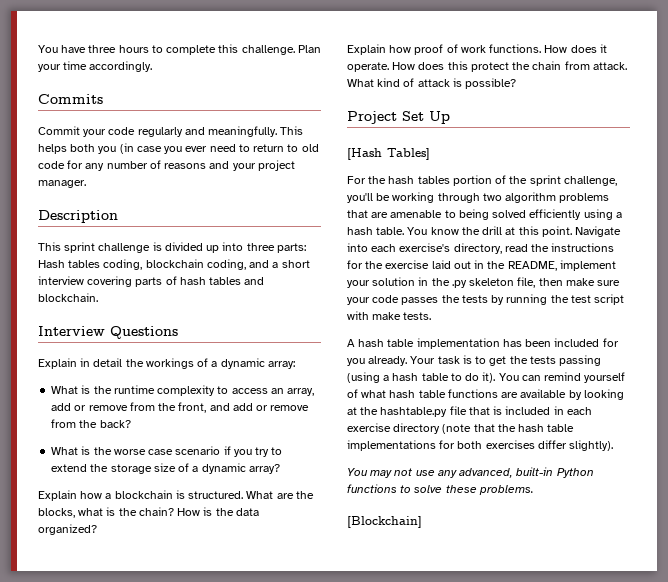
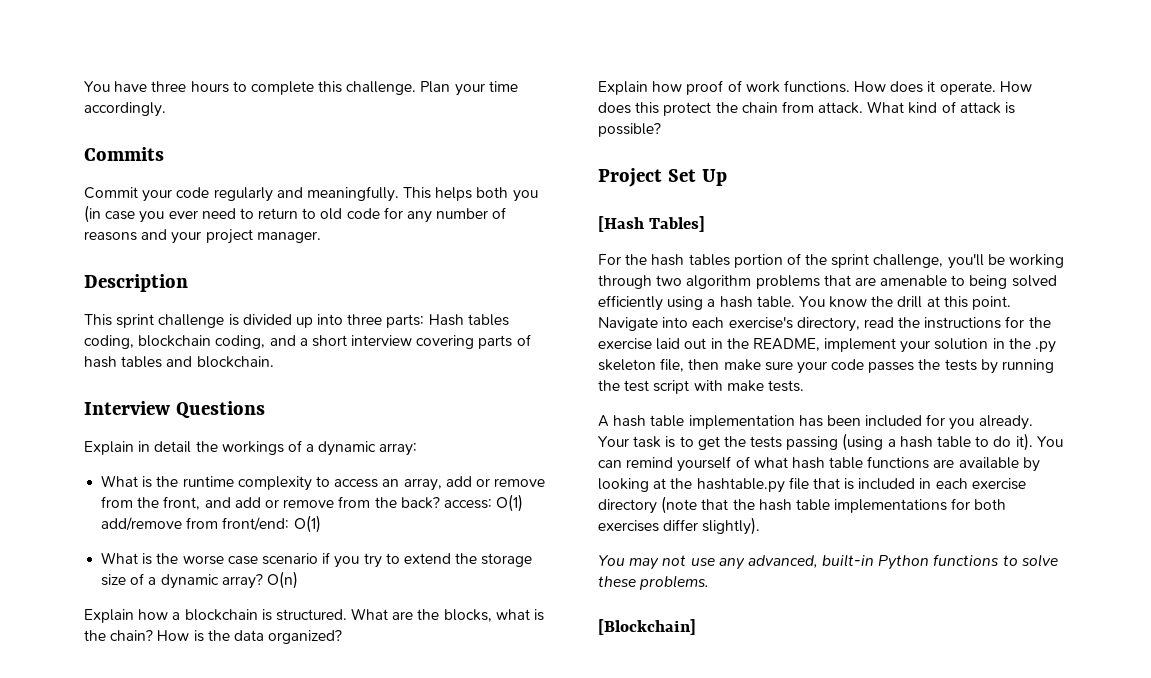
- What is the runtime complexity to access an array, add or remove from the front, and add or remove from the back?
+ What is the runtime complexity to access an array, add or remove from the front, and add or remove from the back? access: O(1) add/remove from front/end: O(1)
+ O(n)

